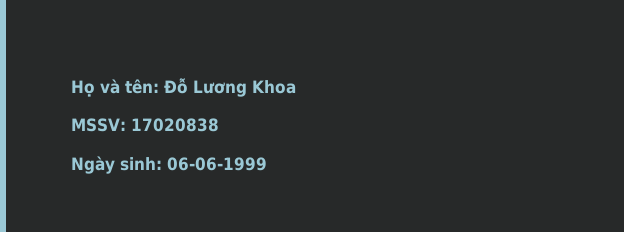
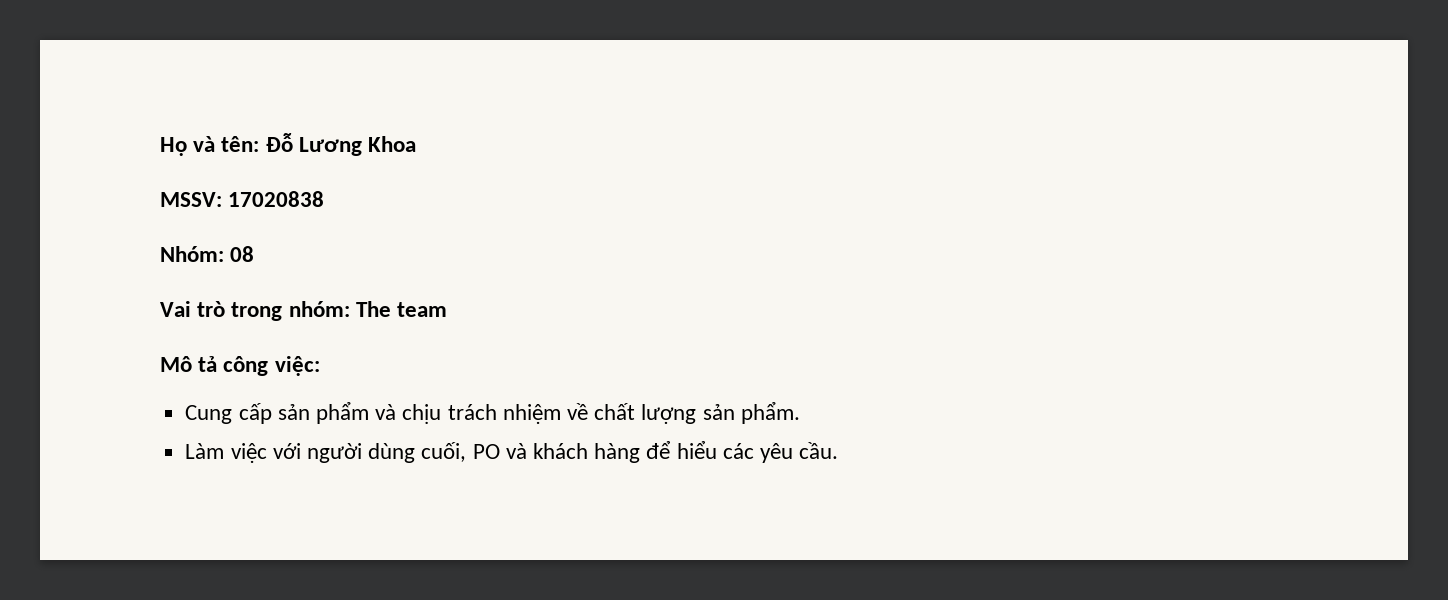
- Ngày sinh: 06-06-1999
+ Nhóm: 08
+ Vai trò trong nhóm: The team
+ Mô tả công việc:
+ Cung cấp sản phẩm và chịu trách nhiệm về chất lượng sản phẩm.
+ Làm việc với người dùng cuối, PO và khách hàng để hiểu các yêu cầu.

